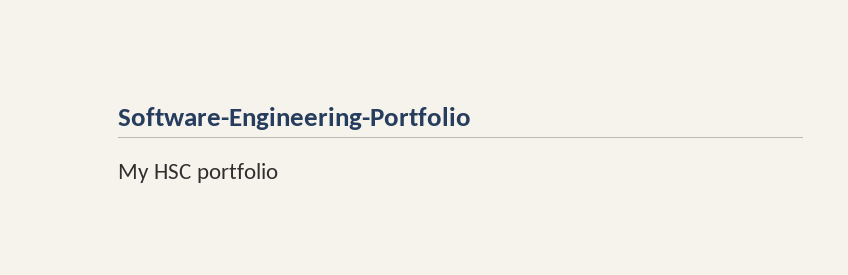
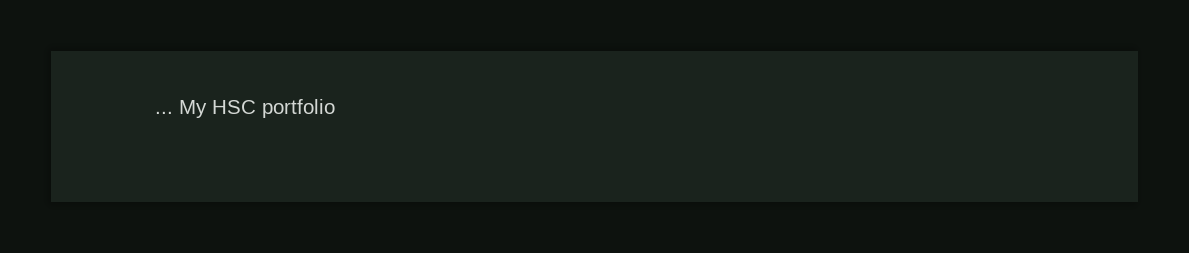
- Software-Engineering-Portfolio
- My HSC portfolio
+ ... My HSC portfolio

